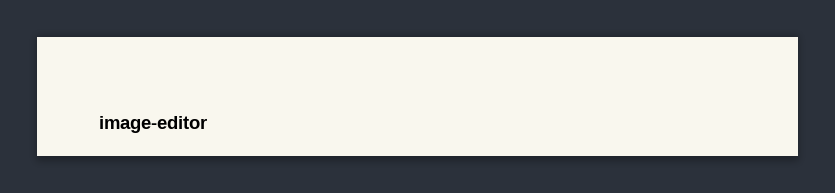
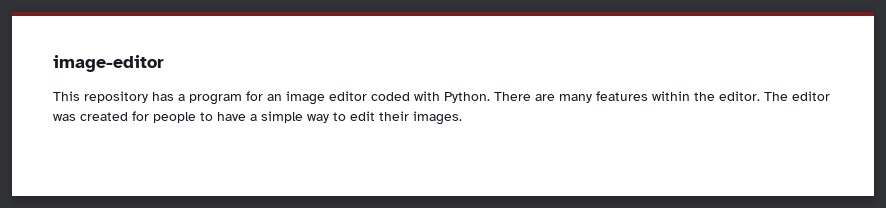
+ This repository has a program for an image editor coded with Python. There are many features within the editor. The editor was created for people to have a simple way to edit their images.

